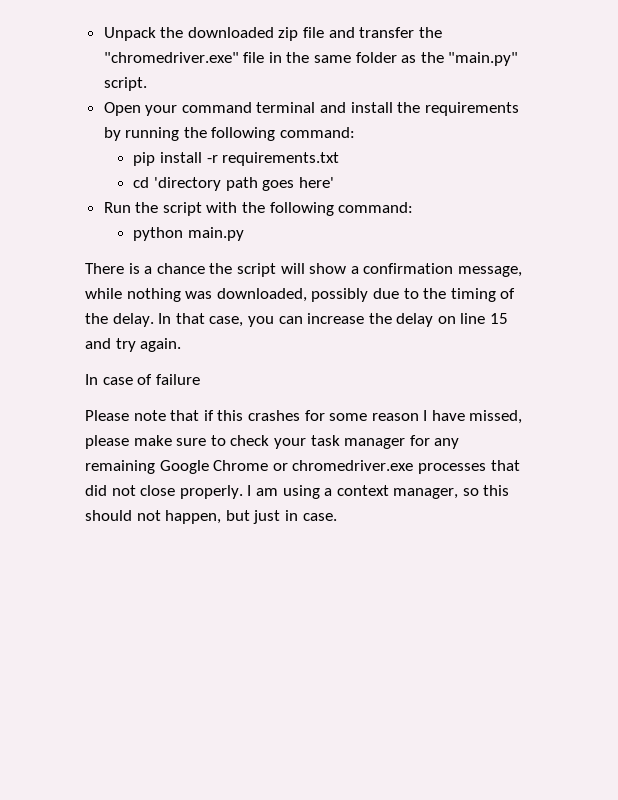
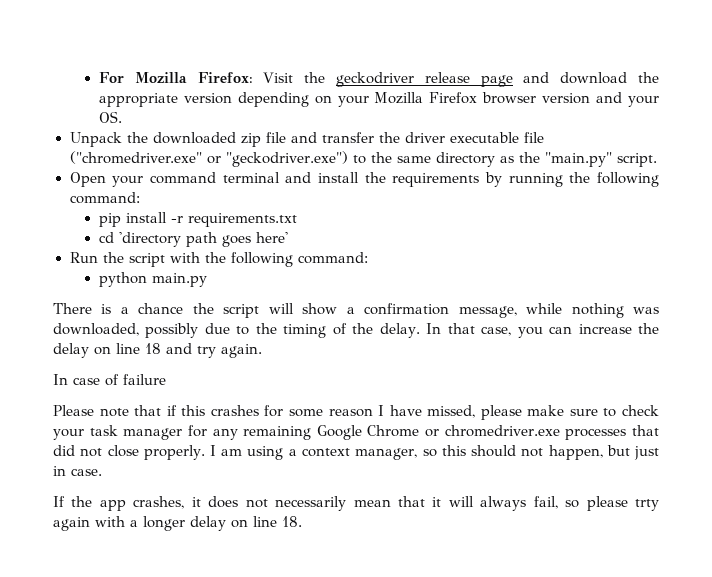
+ For Mozilla Firefox: Visit the geckodriver release page and download the appropriate version depending on your Mozilla Firefox browser version and your OS.
- Unpack the downloaded zip file and transfer the "chromedriver.exe" file in the same folder as the "main.py" script.
+ Unpack the downloaded zip file and transfer the driver executable file ("chromedriver.exe" or "geckodriver.exe") to the same directory as the "main.py" script.
- In that case, you can increase the delay on line 15 and try again.
+ In that case, you can increase the delay on line 18 and try again.
+ If the app crashes, it does not necessarily mean that it will always fail, so please trty again with a longer delay on line 18.

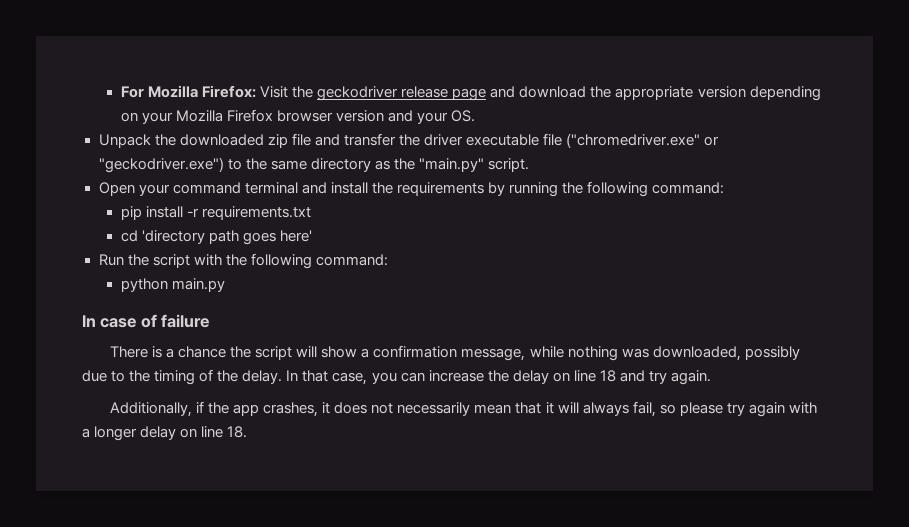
+ In case of failure
- In case of failure
- Please note that if this crashes for some reason I have missed, please make sure to check your task manager for any remaining Google Chrome or chromedriver.exe processes that did not close properly. I am using a context manager, so this should not happen, but just in case.
- If the app crashes, it does not necessarily mean that it will always fail, so please trty again with a longer delay on line 18.
+ Additionally, if the app crashes, it does not necessarily mean that it will always fail, so please try again with a longer delay on line 18.

